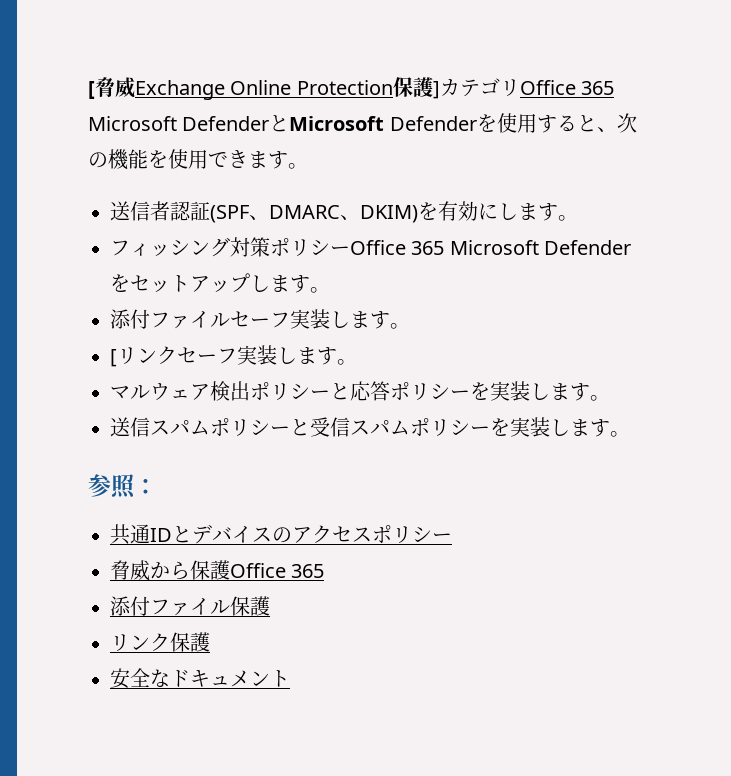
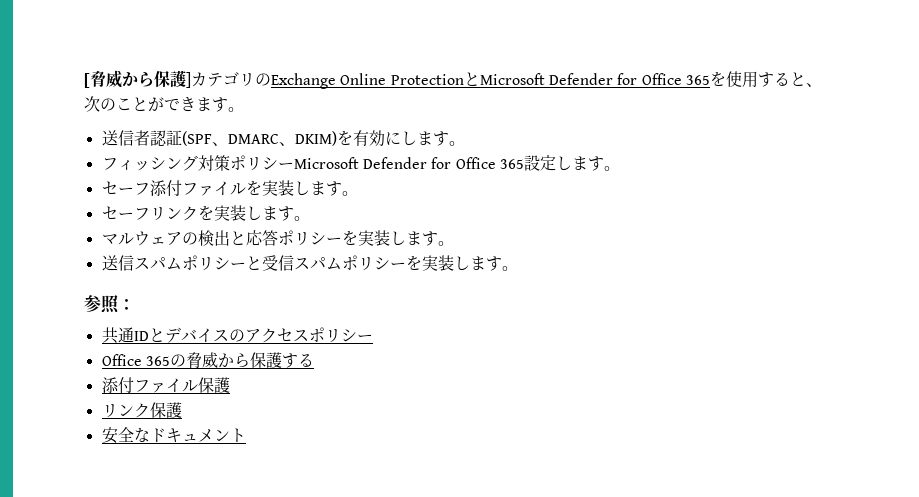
- [脅威Exchange Online Protection保護]カテゴリOffice 365 Microsoft DefenderとMicrosoft Defenderを使用すると、次の機能を使用できます。
+ [脅威から保護]カテゴリのExchange Online ProtectionとMicrosoft Defender for Office 365を使用すると、次のことができます。
- フィッシング対策ポリシーOffice 365 Microsoft Defenderをセットアップします。
- 添付ファイルセーフ実装します。
- [リンクセーフ実装します。
+ フィッシング対策ポリシーMicrosoft Defender for Office 365設定します。
+ セーフ添付ファイルを実装します。
+ セーフリンクを実装します。
- マルウェア検出ポリシーと応答ポリシーを実装します。
+ マルウェアの検出と応答ポリシーを実装します。
- 脅威から保護Office 365
+ Office 365の脅威から保護する

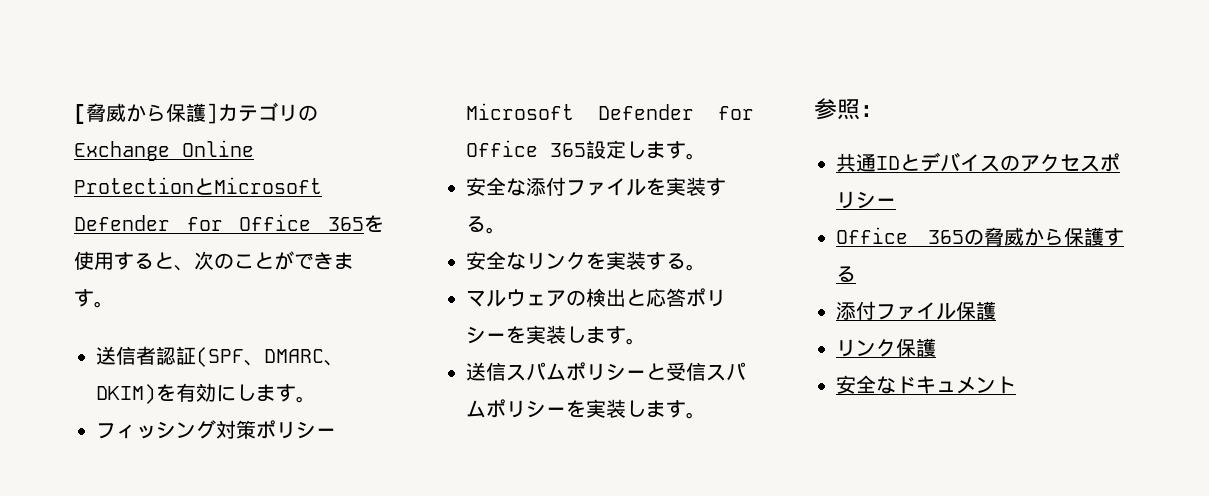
- セーフ添付ファイルを実装します。
- セーフリンクを実装します。
+ 安全な添付ファイルを実装する。
+ 安全なリンクを実装する。

